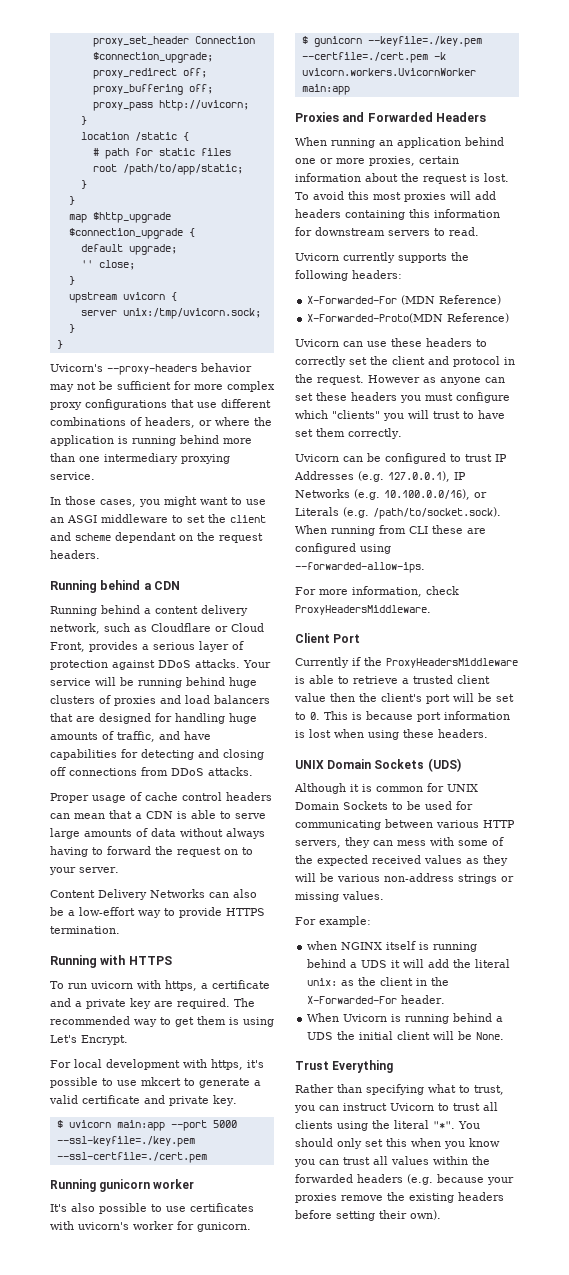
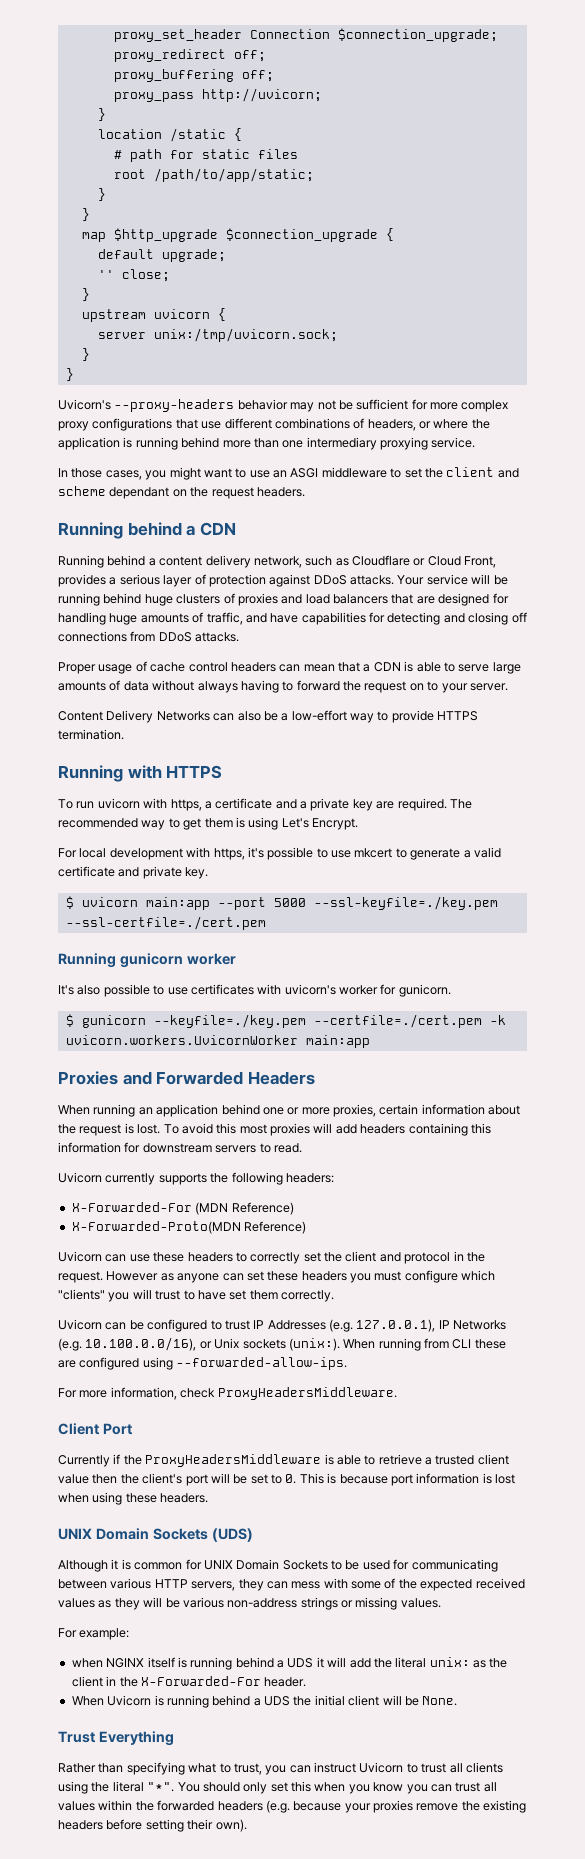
- Uvicorn can be configured to trust IP Addresses (e.g. 127.0.0.1), IP Networks (e.g. 10.100.0.0/16), or Literals (e.g. /path/to/socket.sock). When running from CLI these are configured using --forwarded-allow-ips.
+ Uvicorn can be configured to trust IP Addresses (e.g. 127.0.0.1), IP Networks (e.g. 10.100.0.0/16), or Unix sockets (unix:). When running from CLI these are configured using --forwarded-allow-ips.

